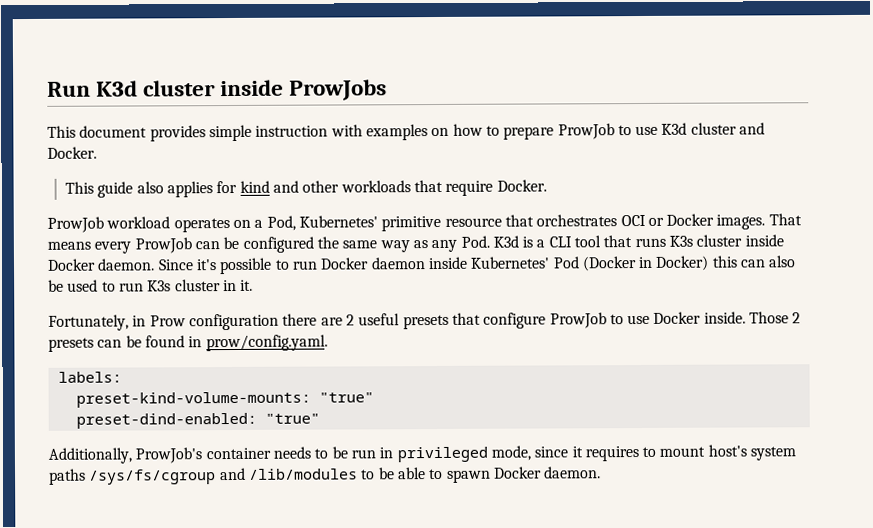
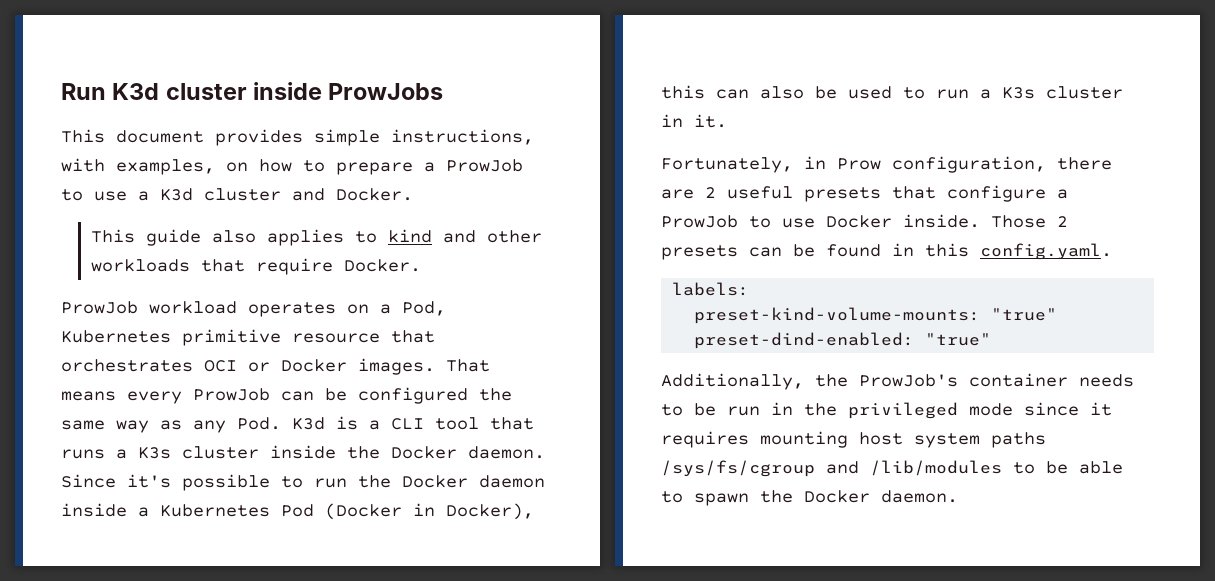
- This document provides simple instruction with examples on how to prepare ProwJob to use K3d cluster and Docker.
+ This document provides simple instructions, with examples, on how to prepare a ProwJob to use a K3d cluster and Docker.
- This guide also applies for kind and other workloads that require Docker.
+ This guide also applies to kind and other workloads that require Docker.
- ProwJob workload operates on a Pod, Kubernetes' primitive resource that orchestrates OCI or Docker images.
+ ProwJob workload operates on a Pod, Kubernetes primitive resource that orchestrates OCI or Docker images.
- That means every ProwJob can be configured the same way as any Pod. K3d is a CLI tool that runs K3s cluster inside Docker daemon.
+ That means every ProwJob can be configured the same way as any Pod. K3d is a CLI tool that runs a K3s cluster inside the Docker daemon.
- Since it's possible to run Docker daemon inside Kubernetes' Pod (Docker in Docker) this can also be used to run K3s cluster in it.
+ Since it's possible to run the Docker daemon inside a Kubernetes Pod (Docker in Docker), this can also be used to run a K3s cluster in it.
- Fortunately, in Prow configuration there are 2 useful presets that configure ProwJob to use Docker inside.
+ Fortunately, in Prow configuration, there are 2 useful presets that configure a ProwJob to use Docker inside.
- Those 2 presets can be found in prow/config.yaml.
+ Those 2 presets can be found in this config.yaml.
- Additionally, ProwJob's container needs to be run in privileged mode, since it requires to mount host's system paths /sys/fs/cgroup and /lib/modules to be able to spawn Docker daemon.
+ Additionally, the ProwJob's container needs to be run in the privileged mode since it requires mounting host system paths /sys/fs/cgroup and /lib/modules to be able to spawn the Docker daemon.

